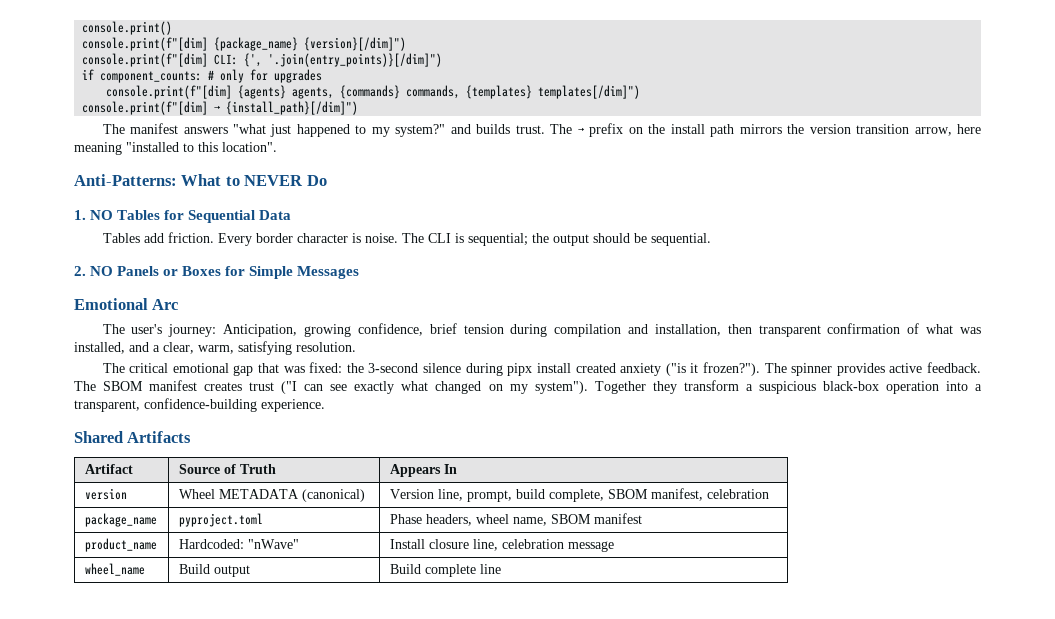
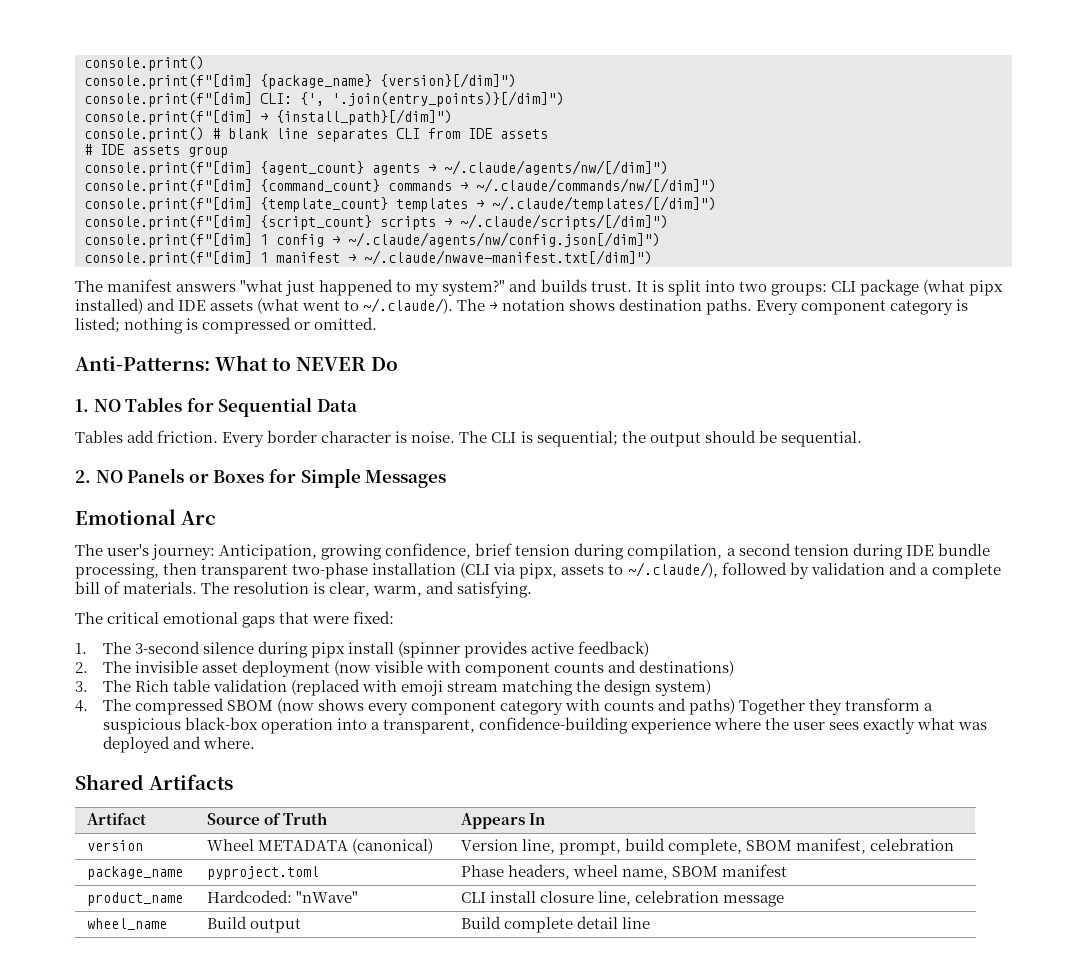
- if component_counts: # only for upgrades
- console.print(f"[dim] {agents} agents, {commands} commands, {templates} templates[/dim]")
  console.print(f"[dim] → {install_path}[/dim]")
+ console.print() # blank line separates CLI from IDE assets
+ # IDE assets group
+ console.print(f"[dim] {agent_count} agents → ~/.claude/agents/nw/[/dim]")
+ console.print(f"[dim] {command_count} commands → ~/.claude/commands/nw/[/dim]")
+ console.print(f"[dim] {template_count} templates → ~/.claude/templates/[/dim]")
+ console.print(f"[dim] {script_count} scripts → ~/.claude/scripts/[/dim]")
+ console.print(f"[dim] 1 config → ~/.claude/agents/nw/config.json[/dim]")
+ console.print(f"[dim] 1 manifest → ~/.claude/nwave-manifest.txt[/dim]")
- The → prefix on the install path mirrors the version transition arrow, here meaning "installed to this location".
+ It is split into two groups: CLI package (what pipx installed) and IDE assets (what went to ~/.claude/). The → notation shows destination paths. Every component category is listed; nothing is compressed or omitted.
- The user's journey: Anticipation, growing confidence, brief tension during compilation and installation, then transparent confirmation of what was installed, and a clear, warm, satisfying resolution.
+ The user's journey: Anticipation, growing confidence, brief tension during compilation, a second tension during IDE bundle processing, then transparent two-phase installation (CLI via pipx, assets to ~/.claude/), followed by validation and a complete bill of materials. The resolution is clear, warm, and satisfying.
- The critical emotional gap that was fixed: the 3-second silence during pipx install created anxiety ("is it frozen?"). The spinner provides active feedback. The SBOM manifest creates trust ("I can see exactly what changed on my system"). Together they transform a suspicious black-box operation into a transparent, confidence-building experience.
+ The critical emotional gaps that were fixed:
+ 1. The 3-second silence during pipx install (spinner provides active feedback)
+ 2. The invisible asset deployment (now visible with component counts and destinations)
+ 3. The Rich table validation (replaced with emoji stream matching the design system)
+ 4. The compressed SBOM (now shows every component category with counts and paths) Together they transform a suspicious black-box operation into a transparent, confidence-building experience where the user sees exactly what was deployed and where.
- product_name | Hardcoded: "nWave" | Install closure line, celebration message
+ product_name | Hardcoded: "nWave" | CLI install closure line, celebration message
- wheel_name | Build output | Build complete line
+ wheel_name | Build output | Build complete detail line

